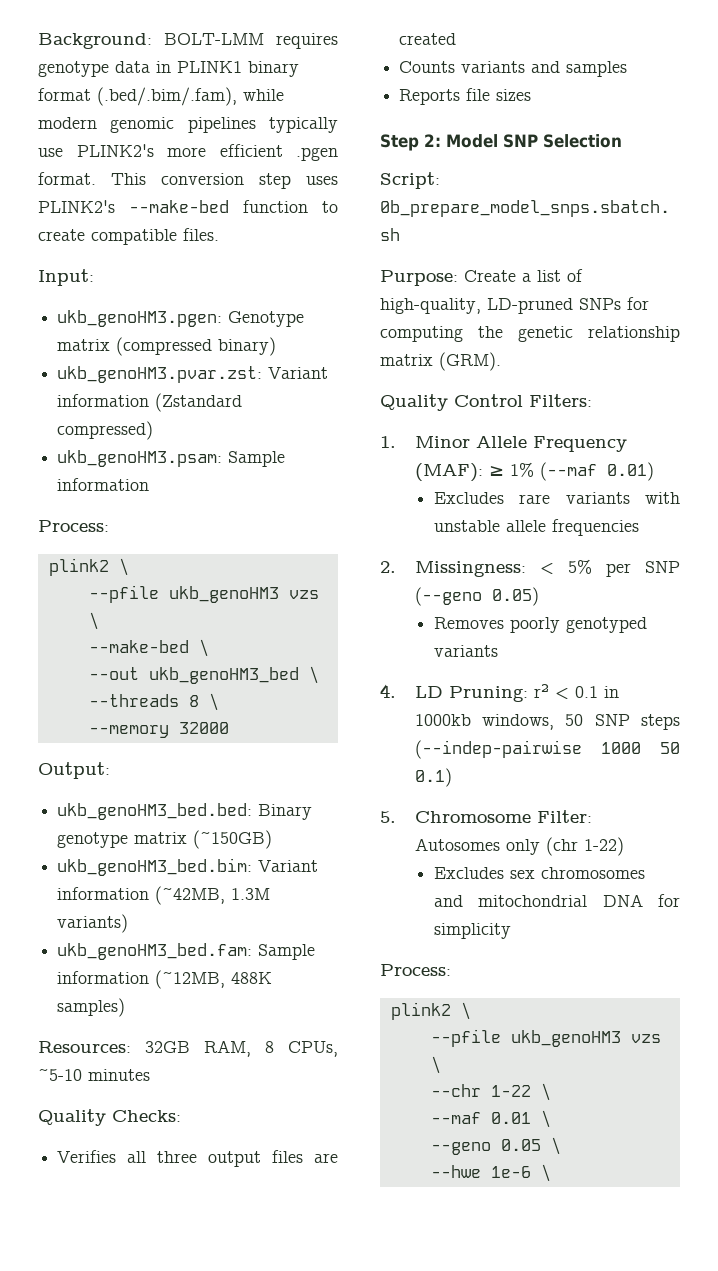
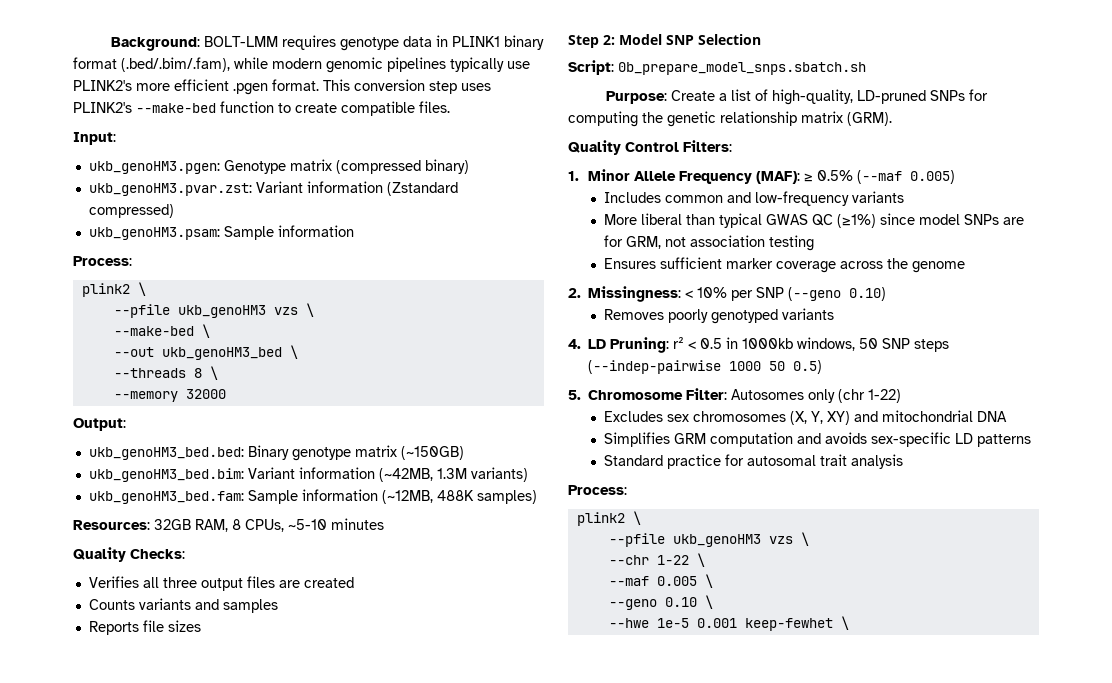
- 1. Minor Allele Frequency (MAF): ≥ 1% (--maf 0.01)
- Excludes rare variants with unstable allele frequencies
+ 1. Minor Allele Frequency (MAF): ≥ 0.5% (--maf 0.005)
+ Includes common and low-frequency variants
+ More liberal than typical GWAS QC (≥1%) since model SNPs are for GRM, not association testing
+ Ensures sufficient marker coverage across the genome
- 2. Missingness: < 5% per SNP (--geno 0.05)
+ 2. Missingness: < 10% per SNP (--geno 0.10)
- 4. LD Pruning: r² < 0.1 in 1000kb windows, 50 SNP steps (--indep-pairwise 1000 50 0.1)
+ 4. LD Pruning: r² < 0.5 in 1000kb windows, 50 SNP steps (--indep-pairwise 1000 50 0.5)
- Excludes sex chromosomes and mitochondrial DNA for simplicity
+ Excludes sex chromosomes (X, Y, XY) and mitochondrial DNA
+ Simplifies GRM computation and avoids sex-specific LD patterns
+ Standard practice for autosomal trait analysis
- --maf 0.01 \
+ --maf 0.005 \
- --geno 0.05 \
+ --geno 0.10 \
- --hwe 1e-6 \
+ --hwe 1e-5 0.001 keep-fewhet \

